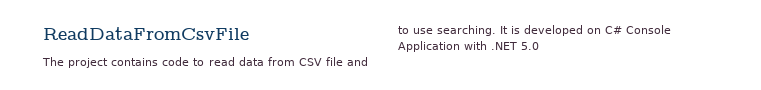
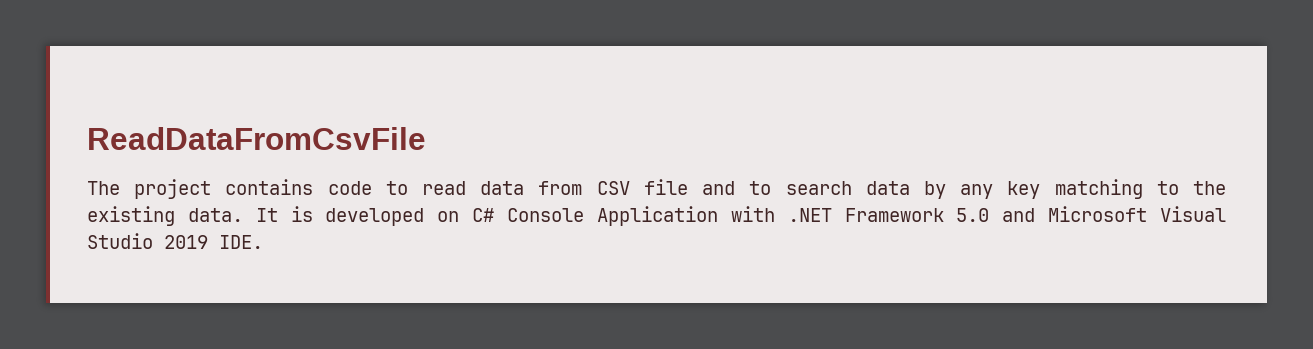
- The project contains code to read data from CSV file and to use searching.
+ The project contains code to read data from CSV file and to search data by any key matching to the existing data.
- It is developed on C# Console Application with .NET 5.0
+ It is developed on C# Console Application with .NET Framework 5.0 and Microsoft Visual Studio 2019 IDE.

